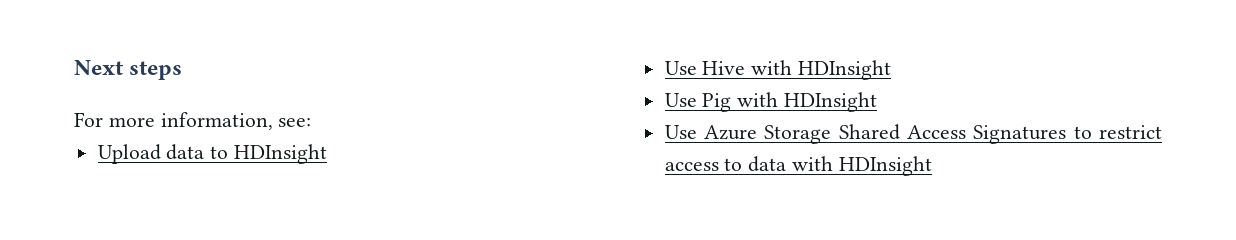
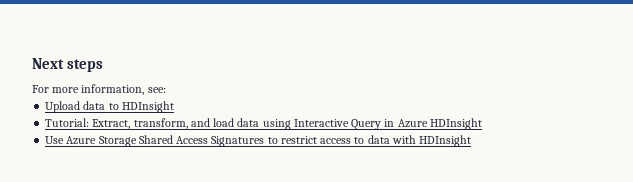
- Use Hive with HDInsight
- Use Pig with HDInsight
+ Tutorial: Extract, transform, and load data using Interactive Query in Azure HDInsight

